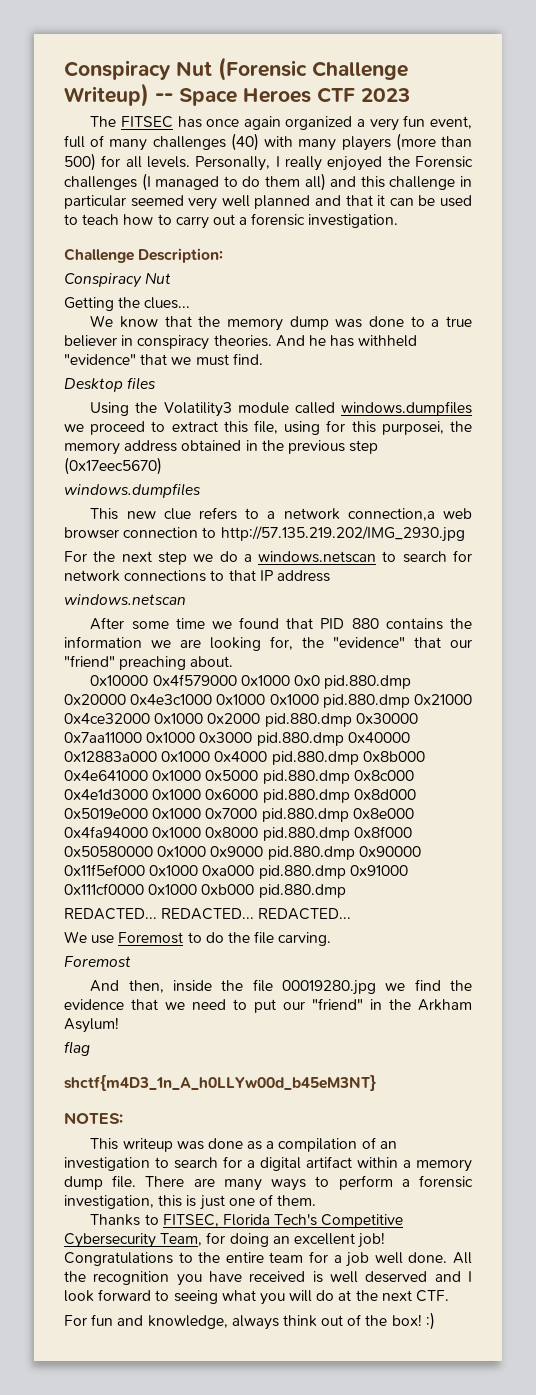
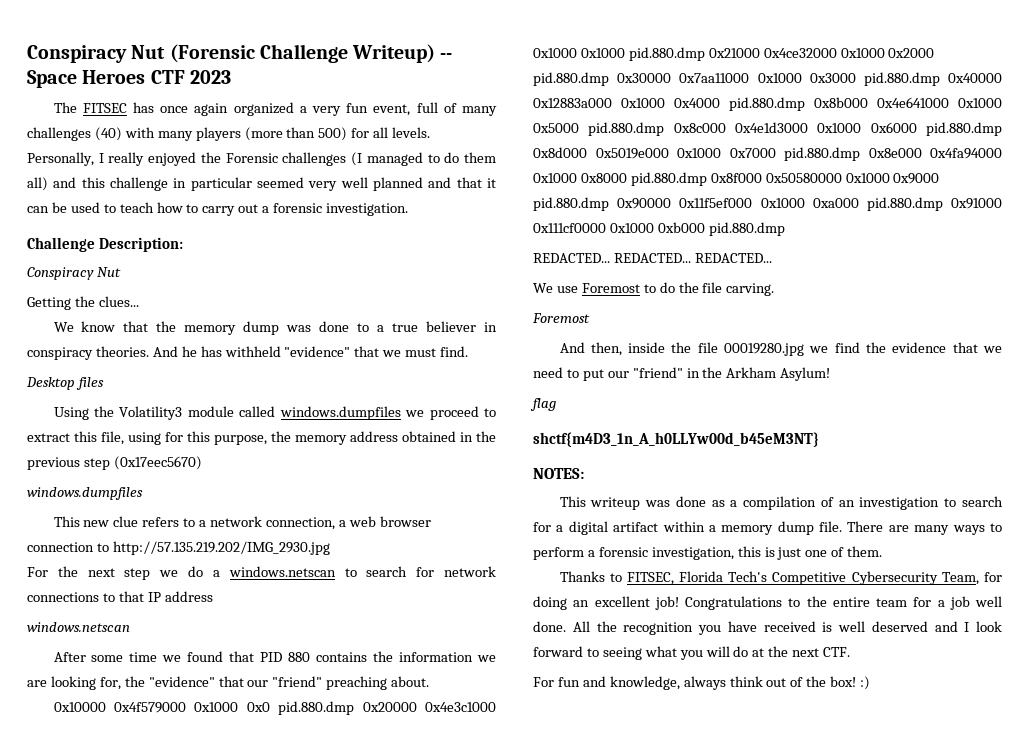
- Using the Volatility3 module called windows.dumpfiles we proceed to extract this file, using for this purposei, the memory address obtained in the previous step (0x17eec5670)
+ Using the Volatility3 module called windows.dumpfiles we proceed to extract this file, using for this purpose, the memory address obtained in the previous step (0x17eec5670)
- This new clue refers to a network connection,a web browser connection to http://57.135.219.202/IMG_2930.jpg
+ This new clue refers to a network connection, a web browser connection to http://57.135.219.202/IMG_2930.jpg

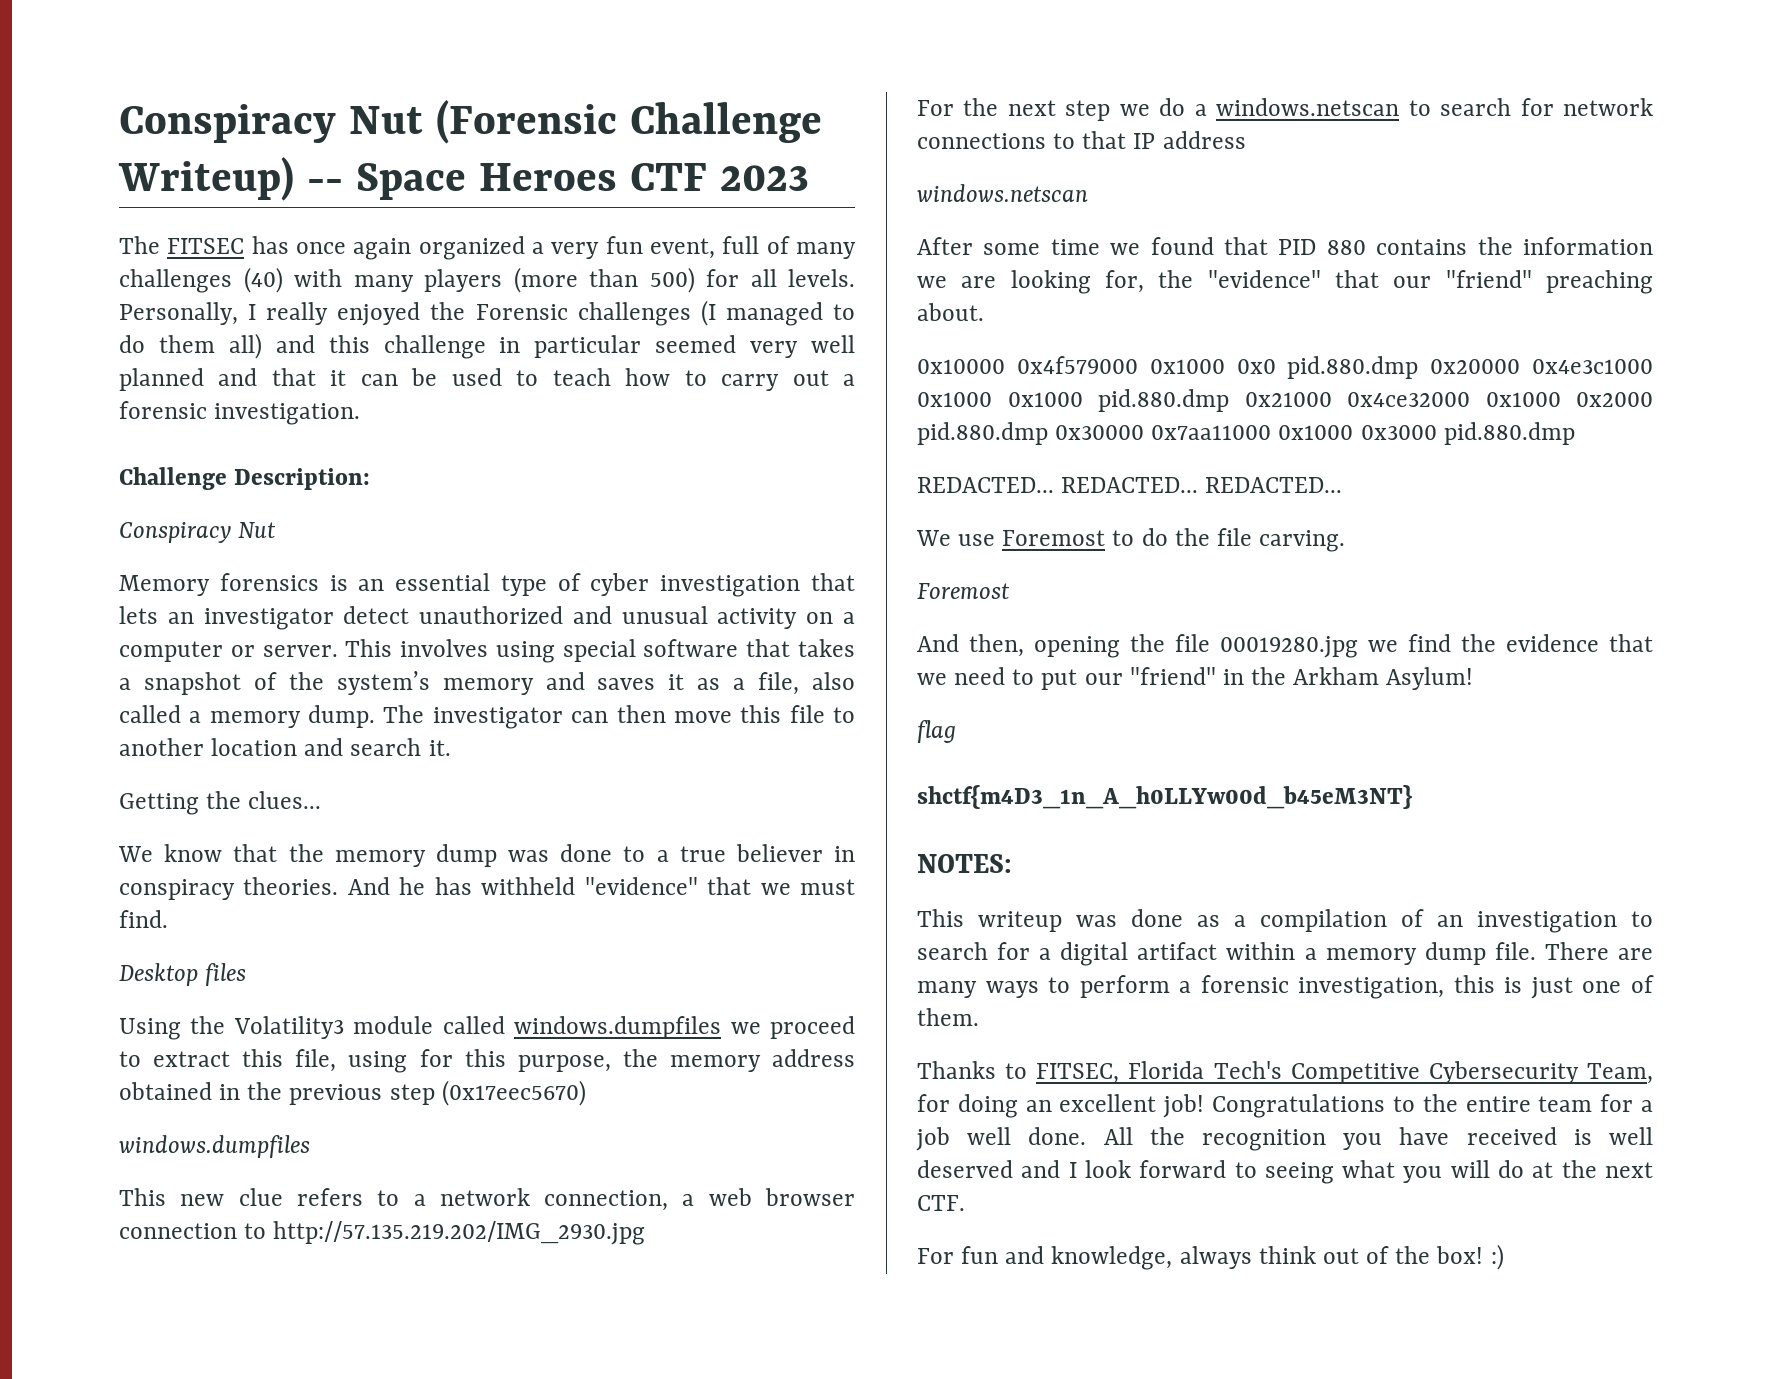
+ Memory forensics is an essential type of cyber investigation that lets an investigator detect unauthorized and unusual activity on a computer or server. This involves using special software that takes a snapshot of the system’s memory and saves it as a file, also called a memory dump. The investigator can then move this file to another location and search it.
- 0x10000 0x4f579000 0x1000 0x0 pid.880.dmp 0x20000 0x4e3c1000 0x1000 0x1000 pid.880.dmp 0x21000 0x4ce32000 0x1000 0x2000 pid.880.dmp 0x30000 0x7aa11000 0x1000 0x3000 pid.880.dmp 0x40000 0x12883a000 0x1000 0x4000 pid.880.dmp 0x8b000 0x4e641000 0x1000 0x5000 pid.880.dmp 0x8c000 0x4e1d3000 0x1000 0x6000 pid.880.dmp 0x8d000 0x5019e000 0x1000 0x7000 pid.880.dmp 0x8e000 0x4fa94000 0x1000 0x8000 pid.880.dmp 0x8f000 0x50580000 0x1000 0x9000 pid.880.dmp 0x90000 0x11f5ef000 0x1000 0xa000 pid.880.dmp 0x91000 0x111cf0000 0x1000 0xb000 pid.880.dmp
+ 0x10000 0x4f579000 0x1000 0x0 pid.880.dmp 0x20000 0x4e3c1000 0x1000 0x1000 pid.880.dmp 0x21000 0x4ce32000 0x1000 0x2000 pid.880.dmp 0x30000 0x7aa11000 0x1000 0x3000 pid.880.dmp
- And then, inside the file 00019280.jpg we find the evidence that we need to put our "friend" in the Arkham Asylum!
+ And then, opening the file 00019280.jpg we find the evidence that we need to put our "friend" in the Arkham Asylum!

